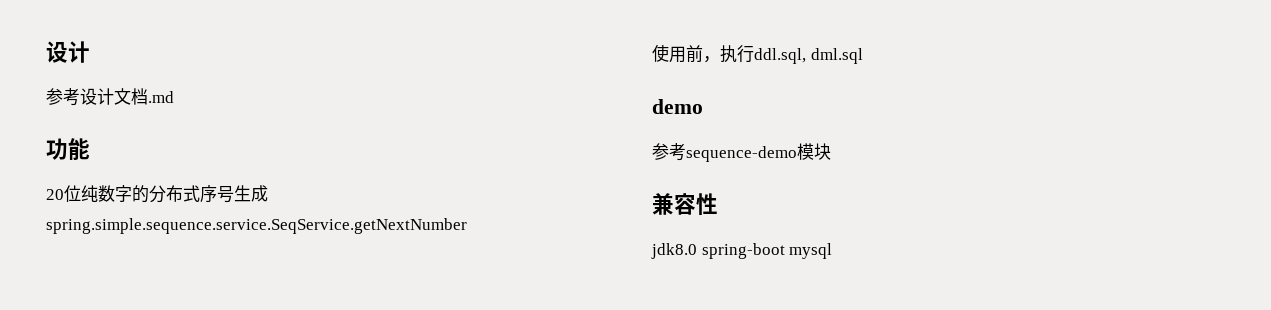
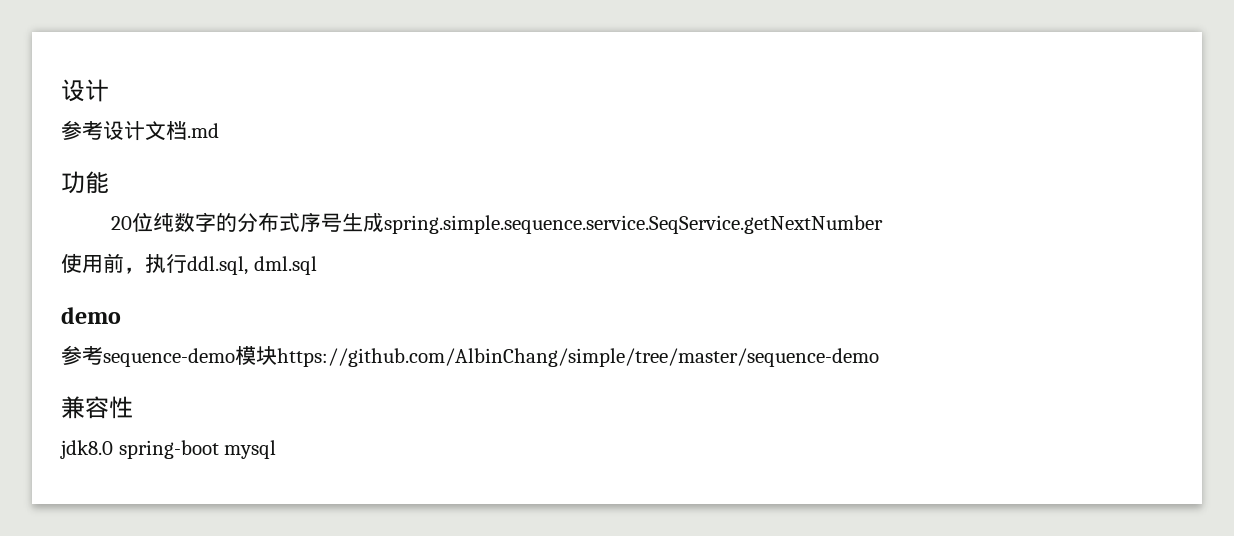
- 参考sequence-demo模块
+ 参考sequence-demo模块https://github.com/AlbinChang/simple/tree/master/sequence-demo

